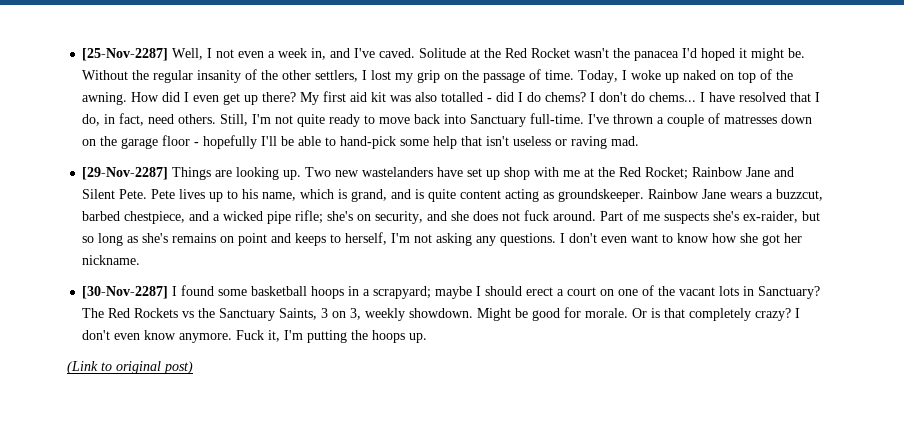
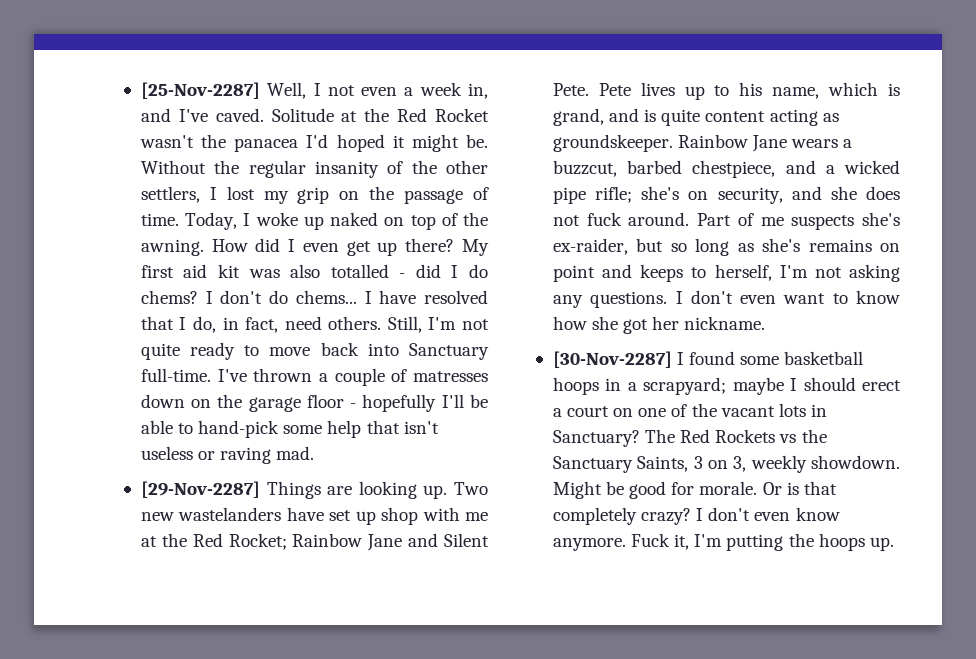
- (Link to original post)

